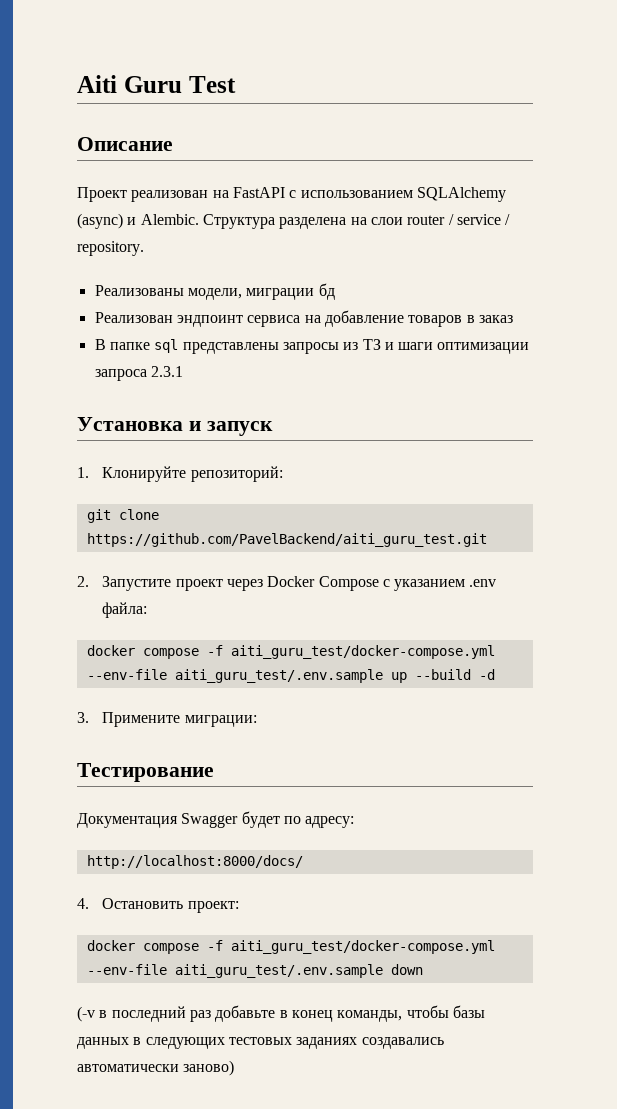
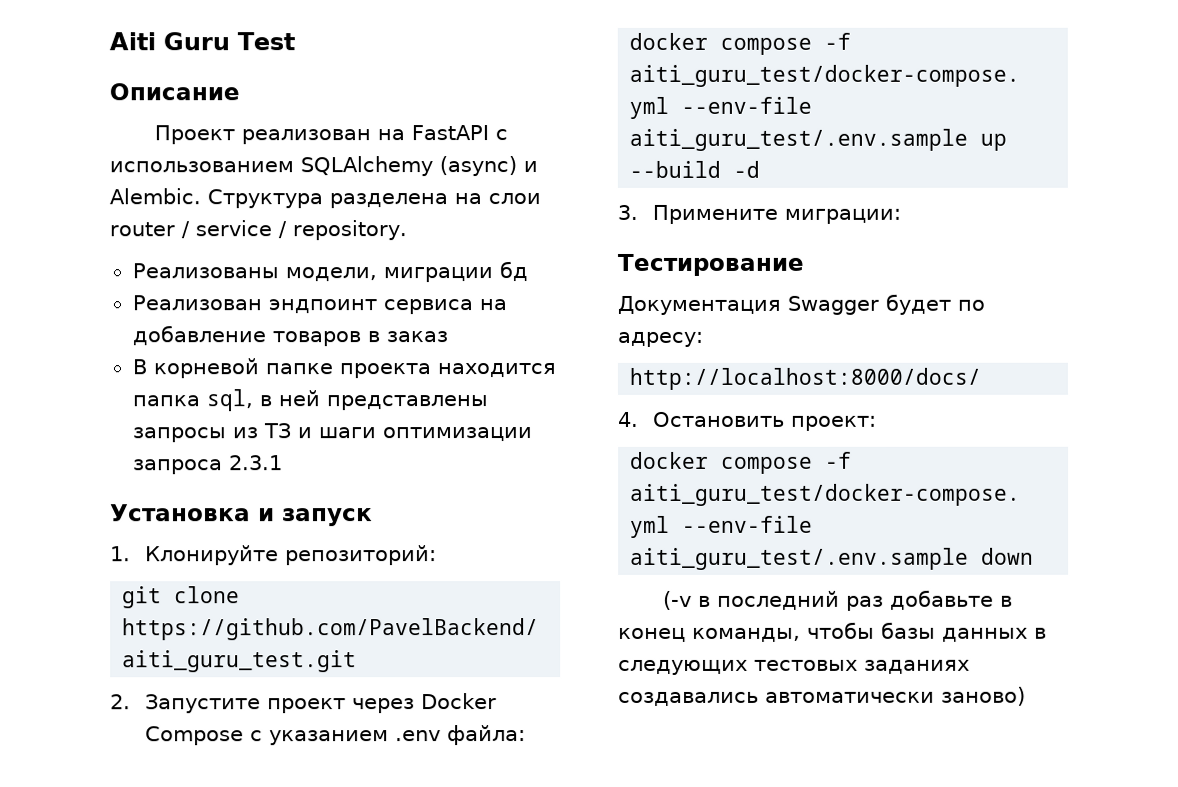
- В папке sql представлены запросы из ТЗ и шаги оптимизации запроса 2.3.1
+ В корневой папке проекта находится папка sql, в ней представлены запросы из ТЗ и шаги оптимизации запроса 2.3.1

